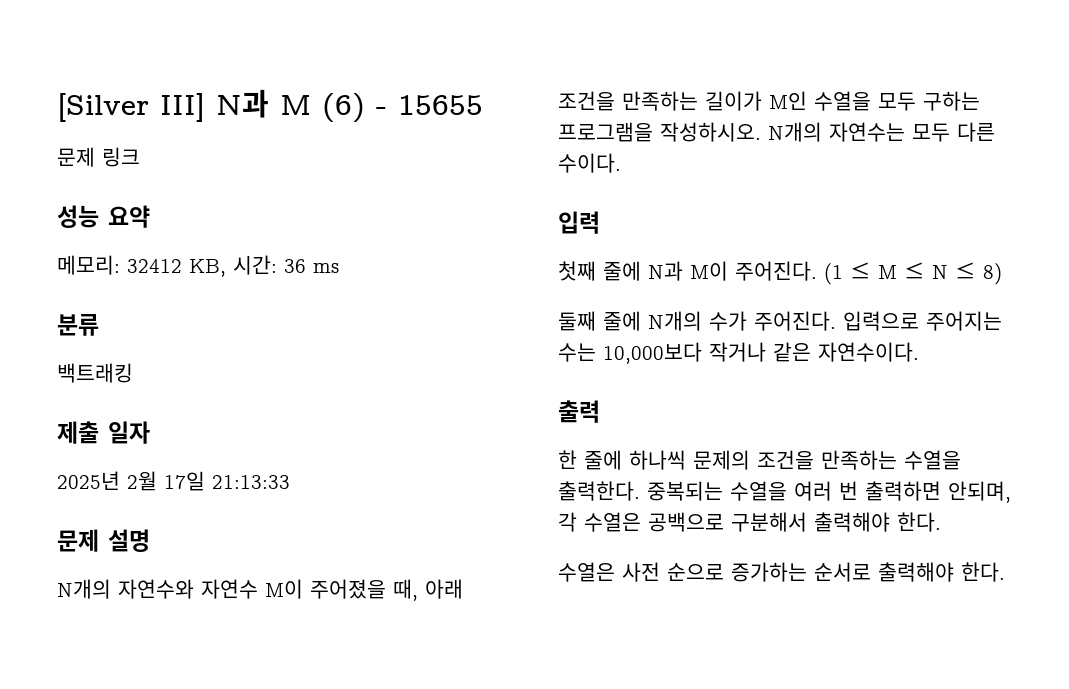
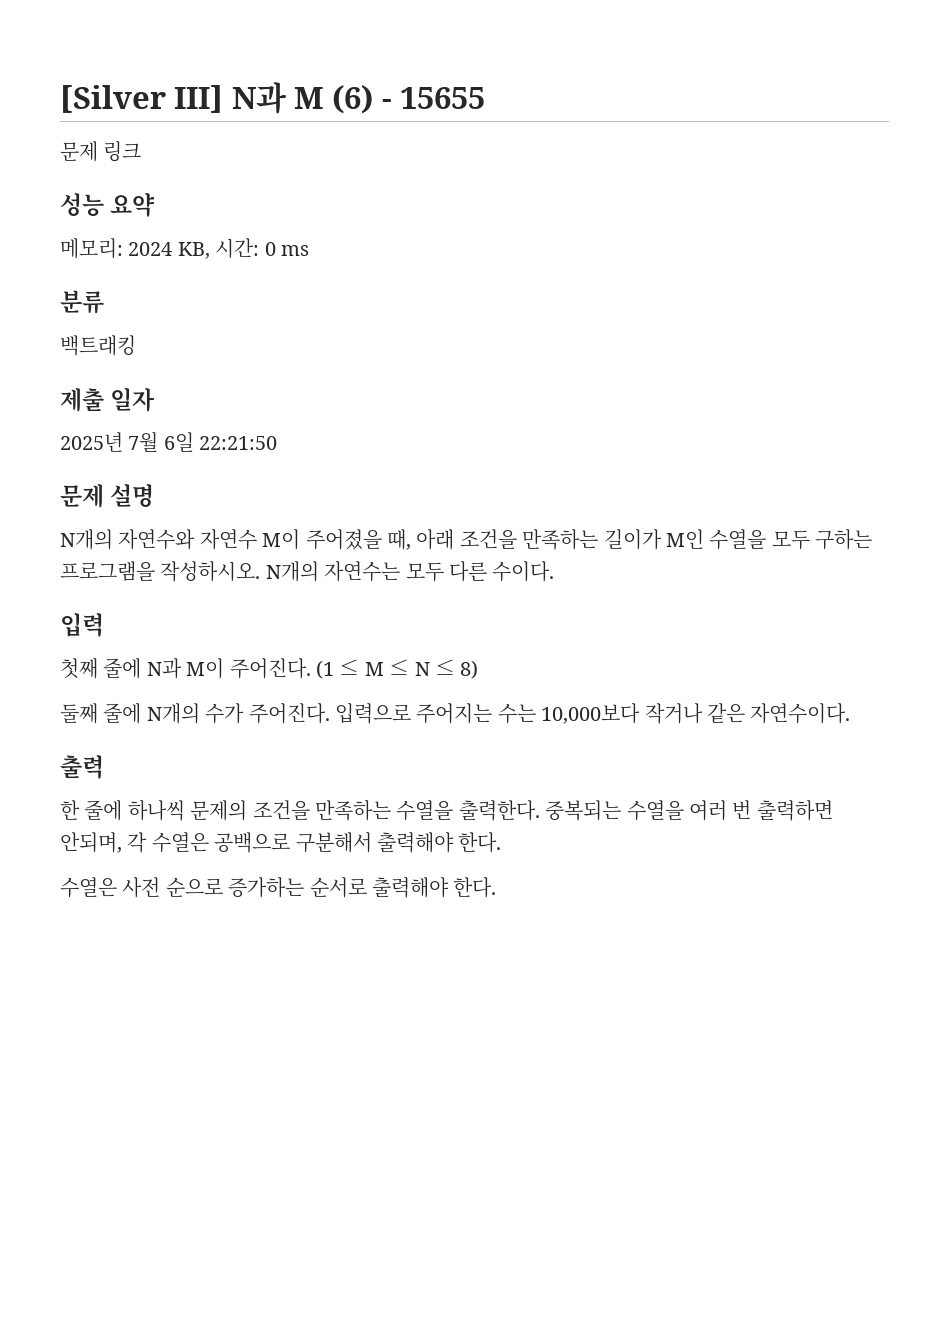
- 메모리: 32412 KB, 시간: 36 ms
+ 메모리: 2024 KB, 시간: 0 ms
- 2025년 2월 17일 21:13:33
+ 2025년 7월 6일 22:21:50

